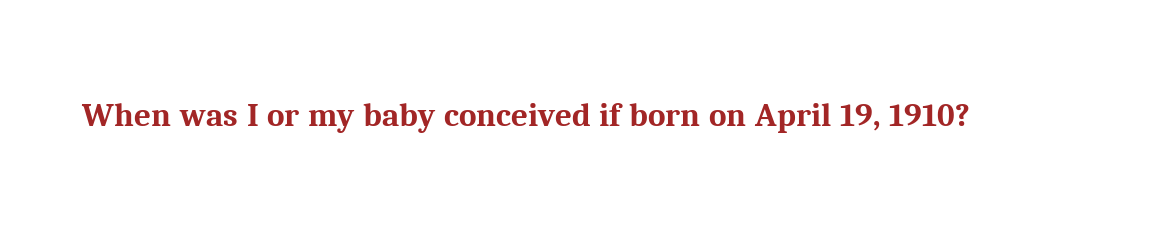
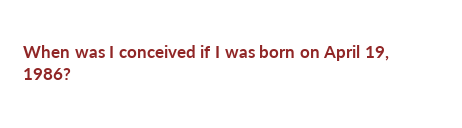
- When was I or my baby conceived if born on April 19, 1910?
+ When was I conceived if I was born on April 19, 1986?

